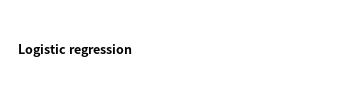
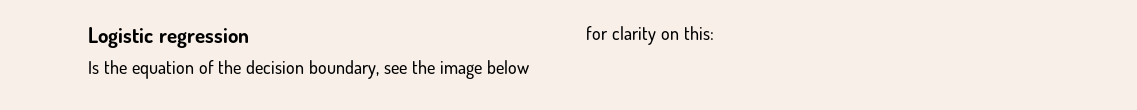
+ Is the equation of the decision boundary, see the image below for clarity on this:

